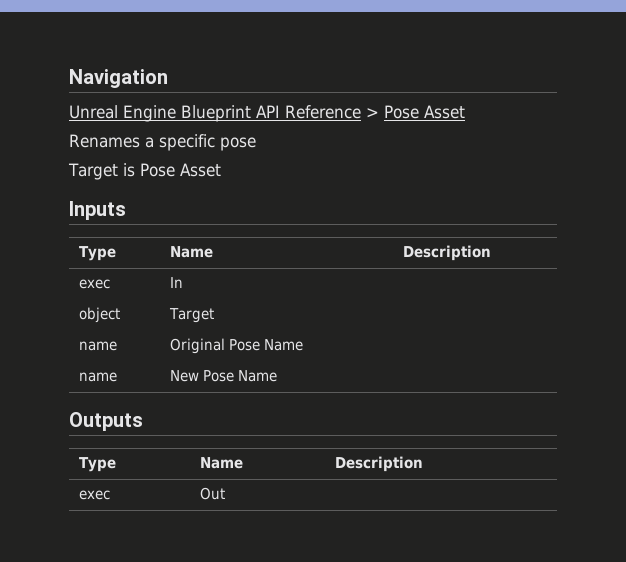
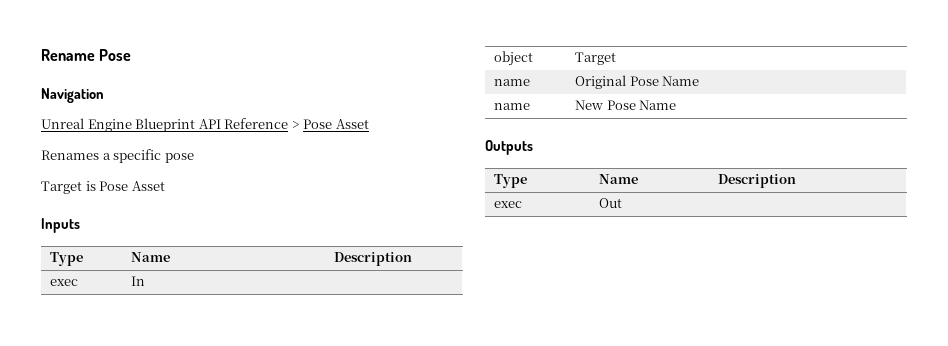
+ Rename Pose

